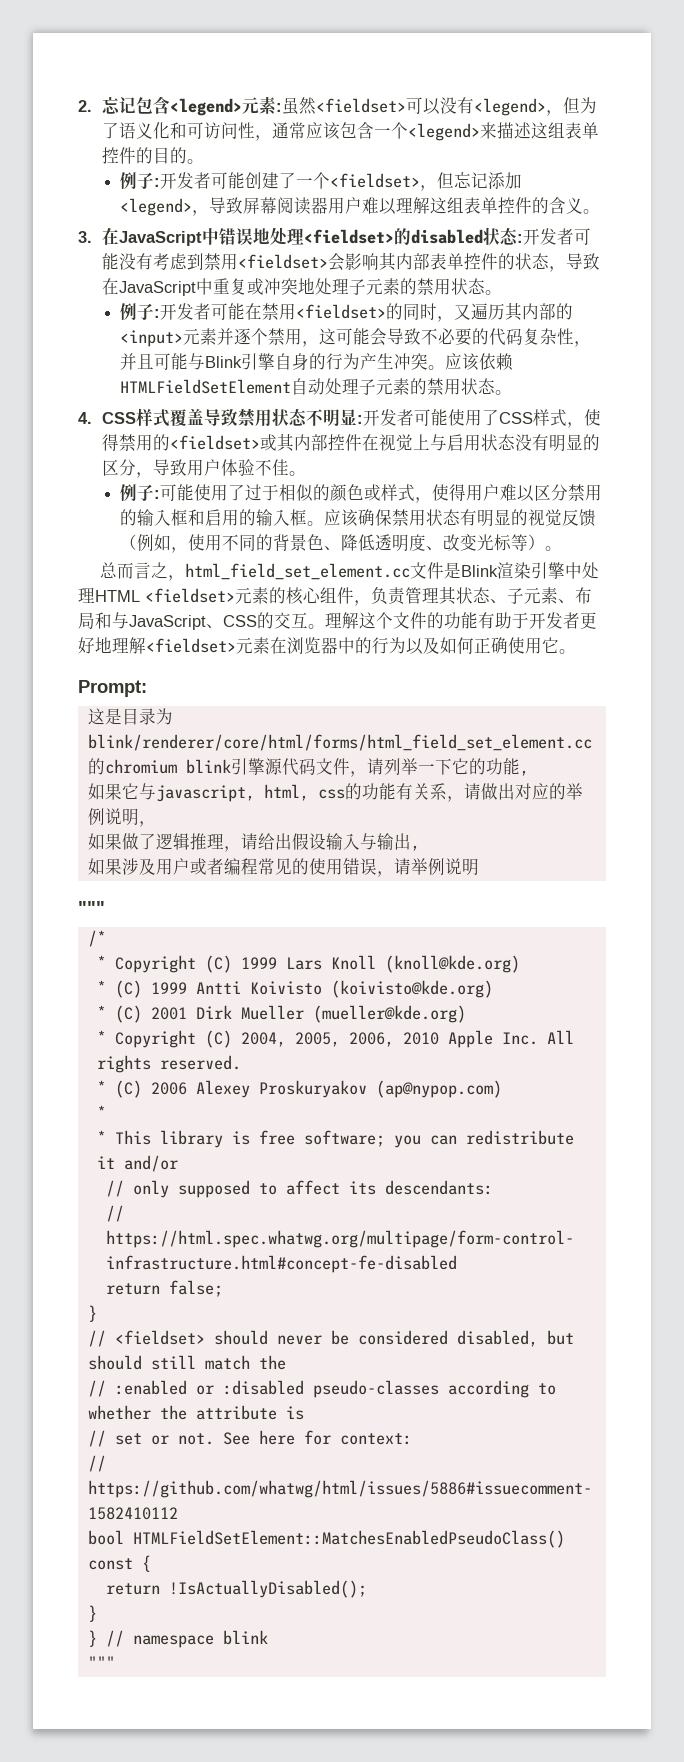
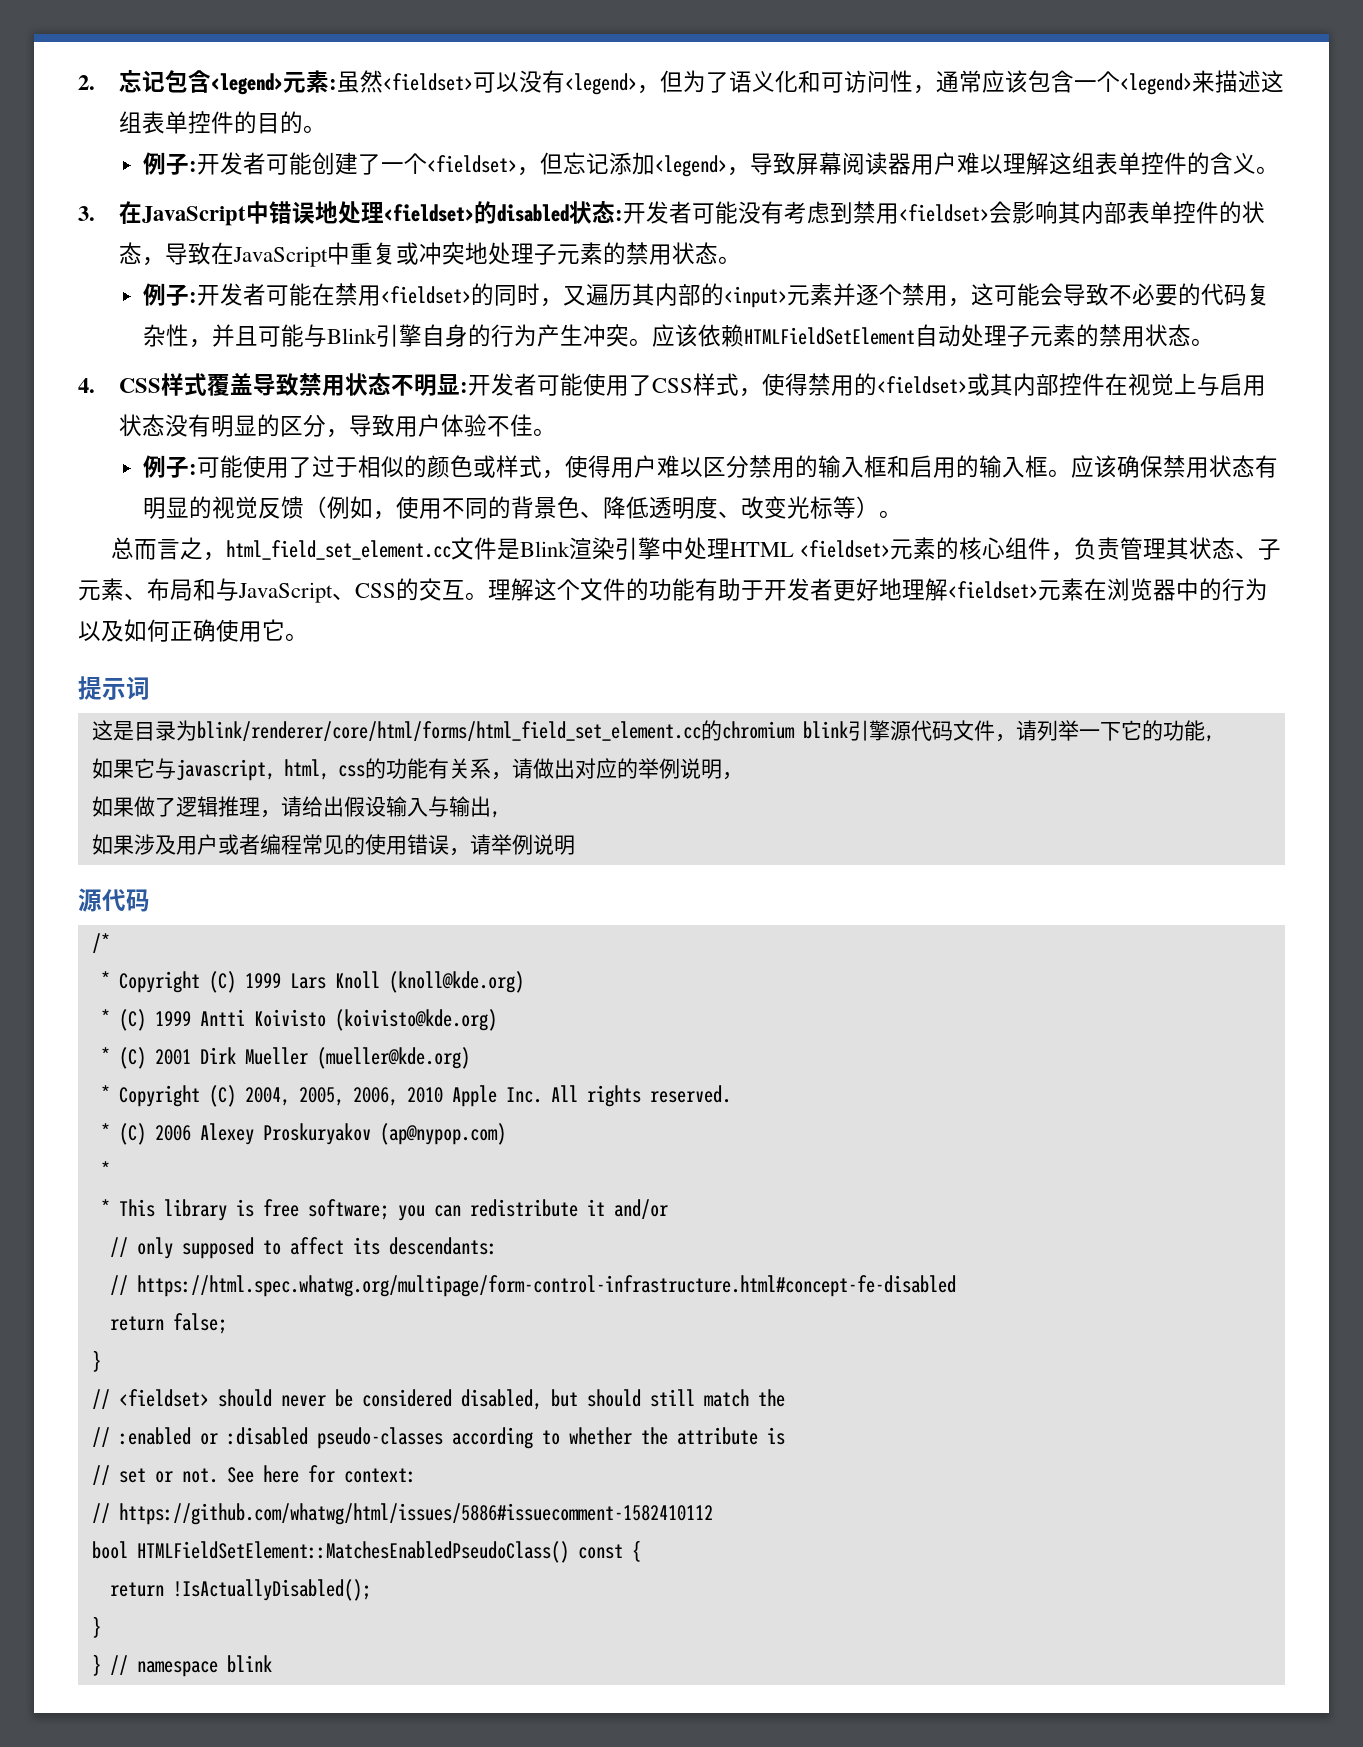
- Prompt:
+ 提示词
  如果涉及用户或者编程常见的使用错误，请举例说明
- """
+ 源代码
  } // namespace blink
- """

